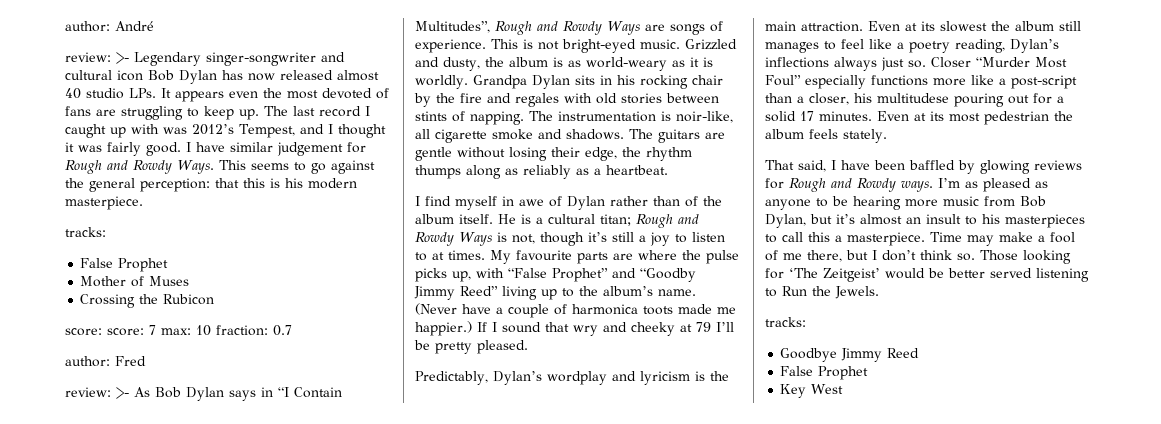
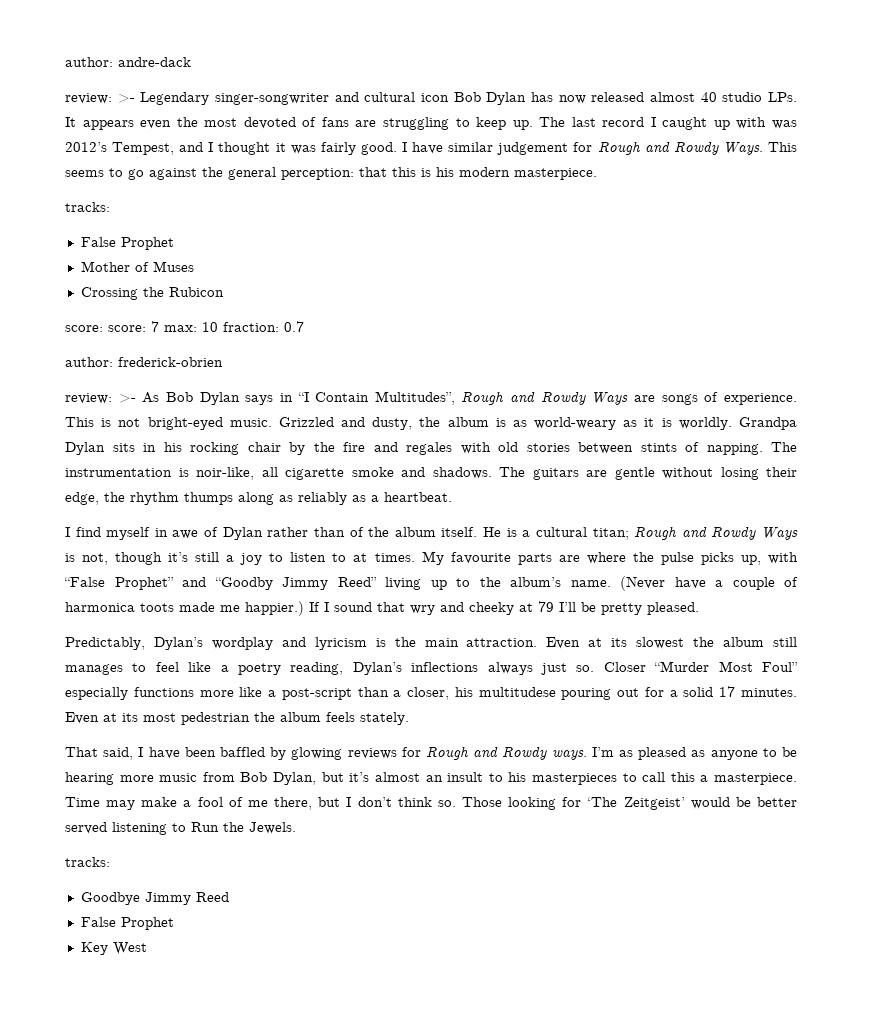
- author: André
+ author: andre-dack
- author: Fred
+ author: frederick-obrien

